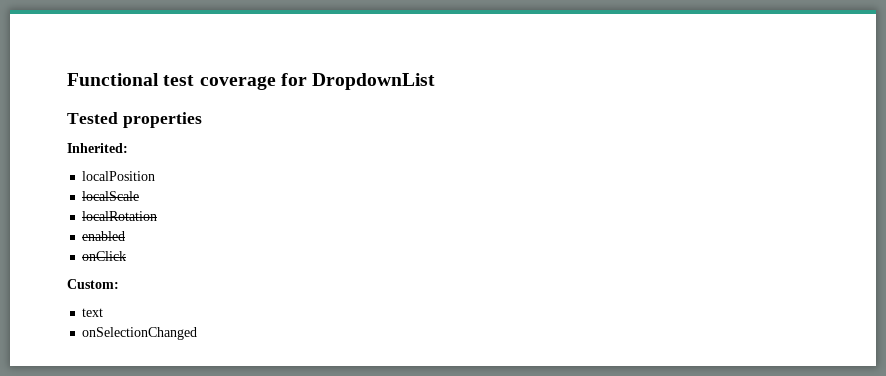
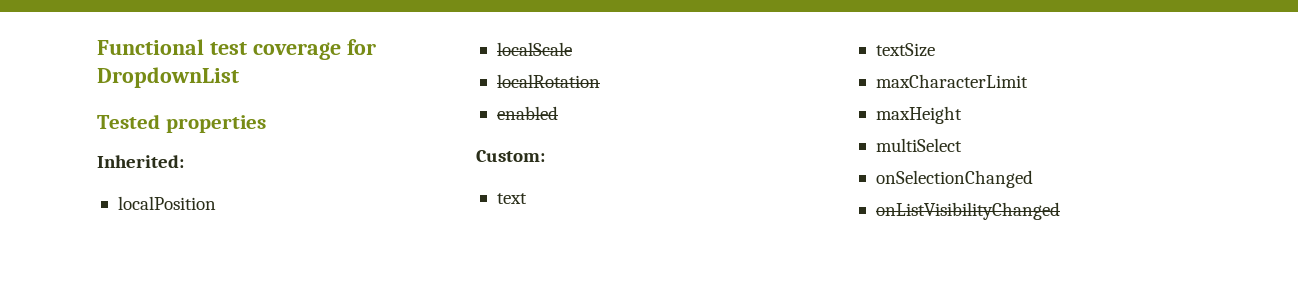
- onClick
+ textSize
+ maxCharacterLimit
+ maxHeight
+ multiSelect
+ onListVisibilityChanged

